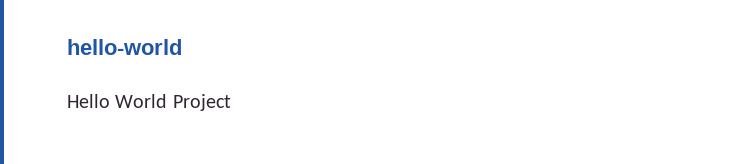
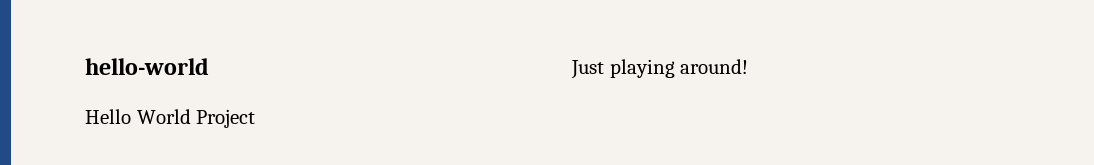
+ Just playing around!

